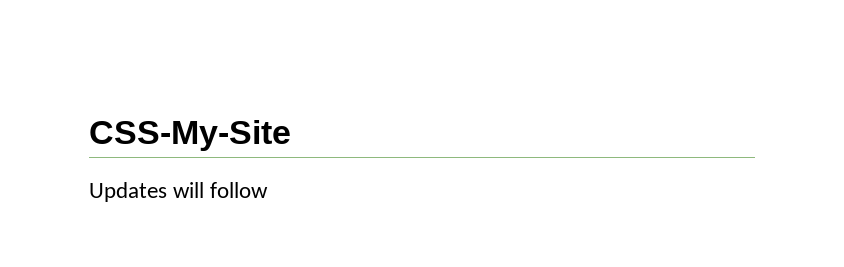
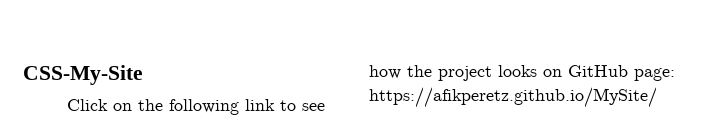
- Updates will follow
+ Click on the following link to see how the project looks on GitHub page: https://afikperetz.github.io/MySite/

